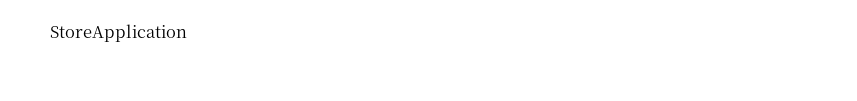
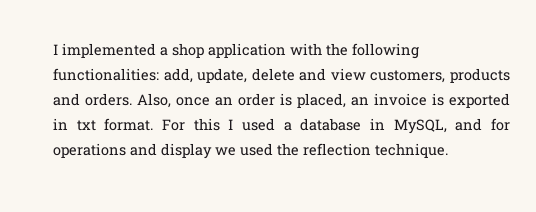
- StoreApplication
+ I implemented a shop application with the following functionalities: add, update, delete and view customers, products and orders. Also, once an order is placed, an invoice is exported in txt format. For this I used a database in MySQL, and for operations and display we used the reflection technique.

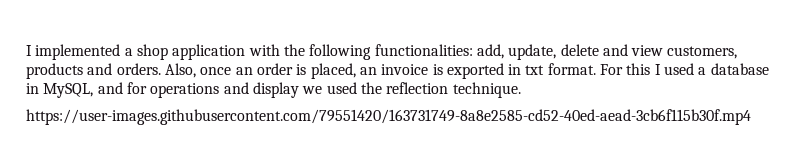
+ https://user-images.githubusercontent.com/79551420/163731749-8a8e2585-cd52-40ed-aead-3cb6f115b30f.mp4

